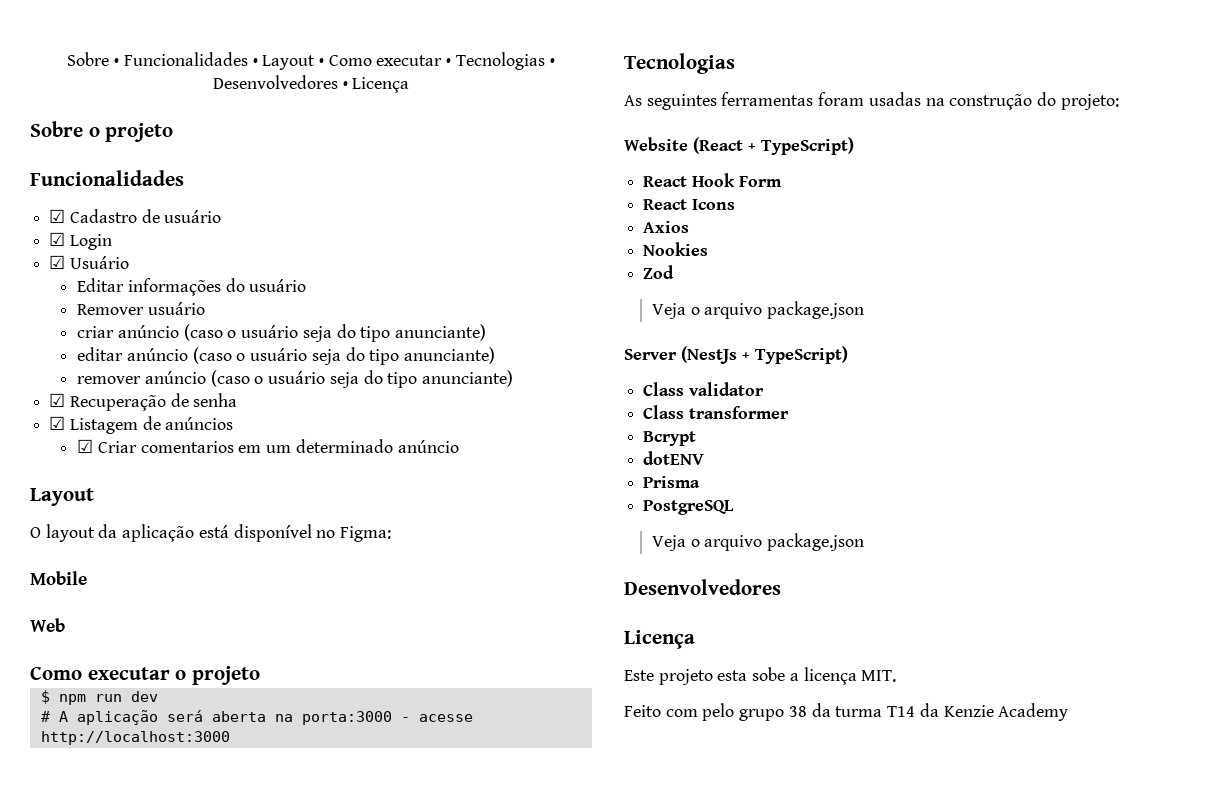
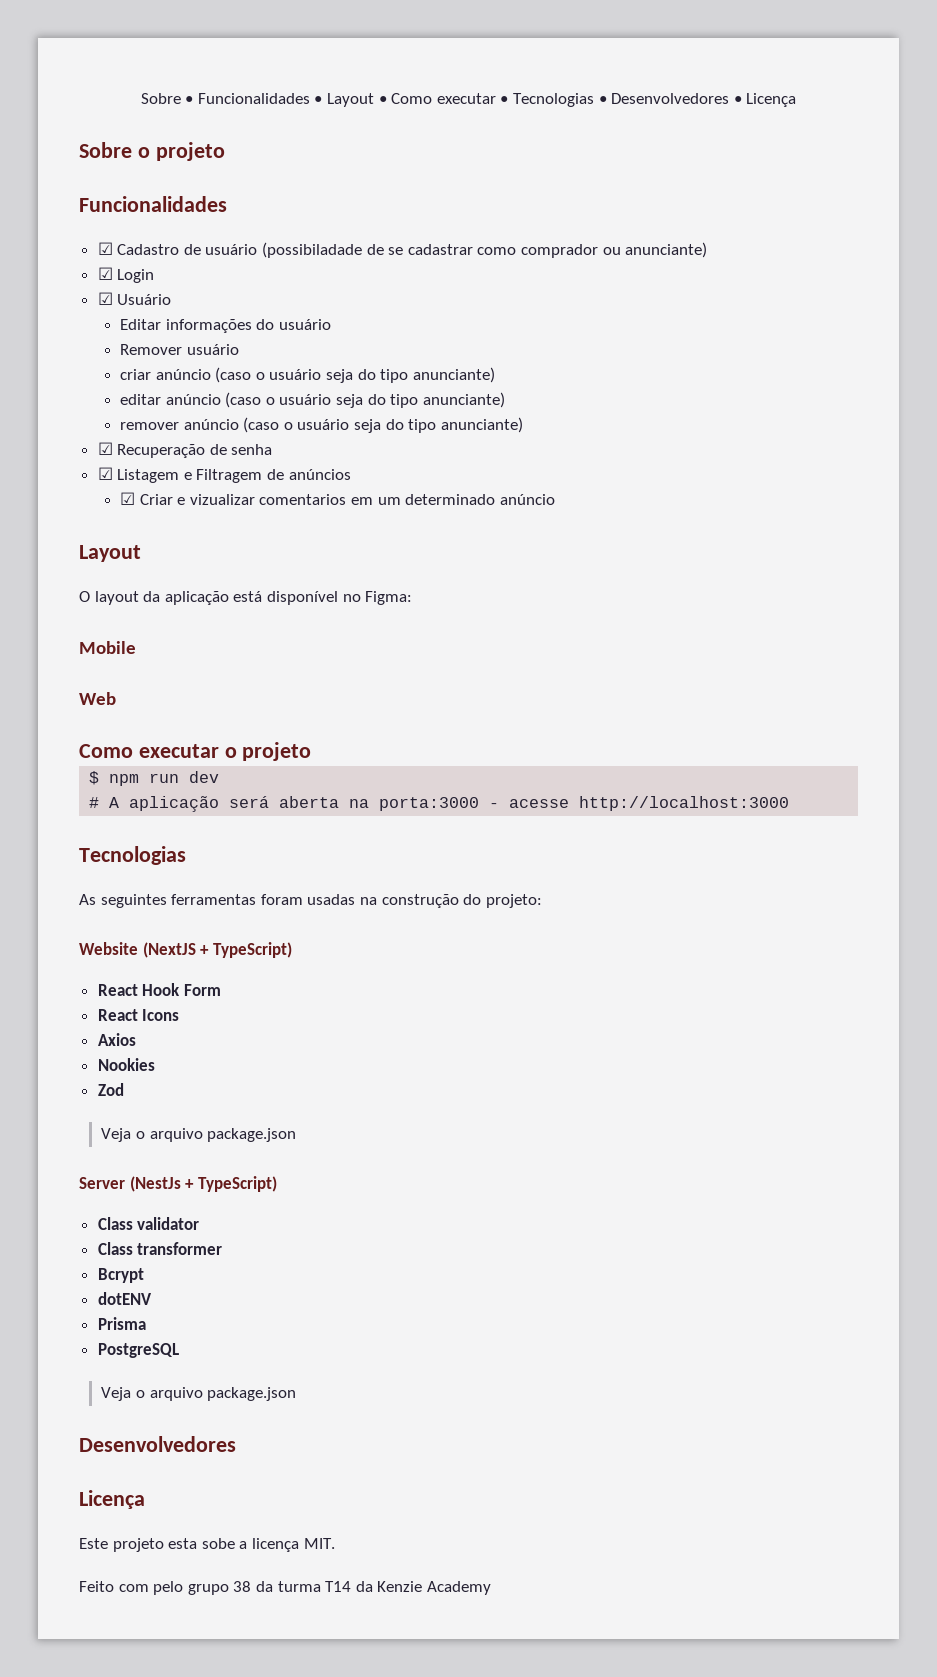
- ☑ Cadastro de usuário
+ ☑ Cadastro de usuário (possibiladade de se cadastrar como comprador ou anunciante)
- ☑ Listagem de anúncios
+ ☑ Listagem e Filtragem de anúncios
- ☑ Criar comentarios em um determinado anúncio
+ ☑ Criar e vizualizar comentarios em um determinado anúncio
- Website (React + TypeScript)
+ Website (NextJS + TypeScript)

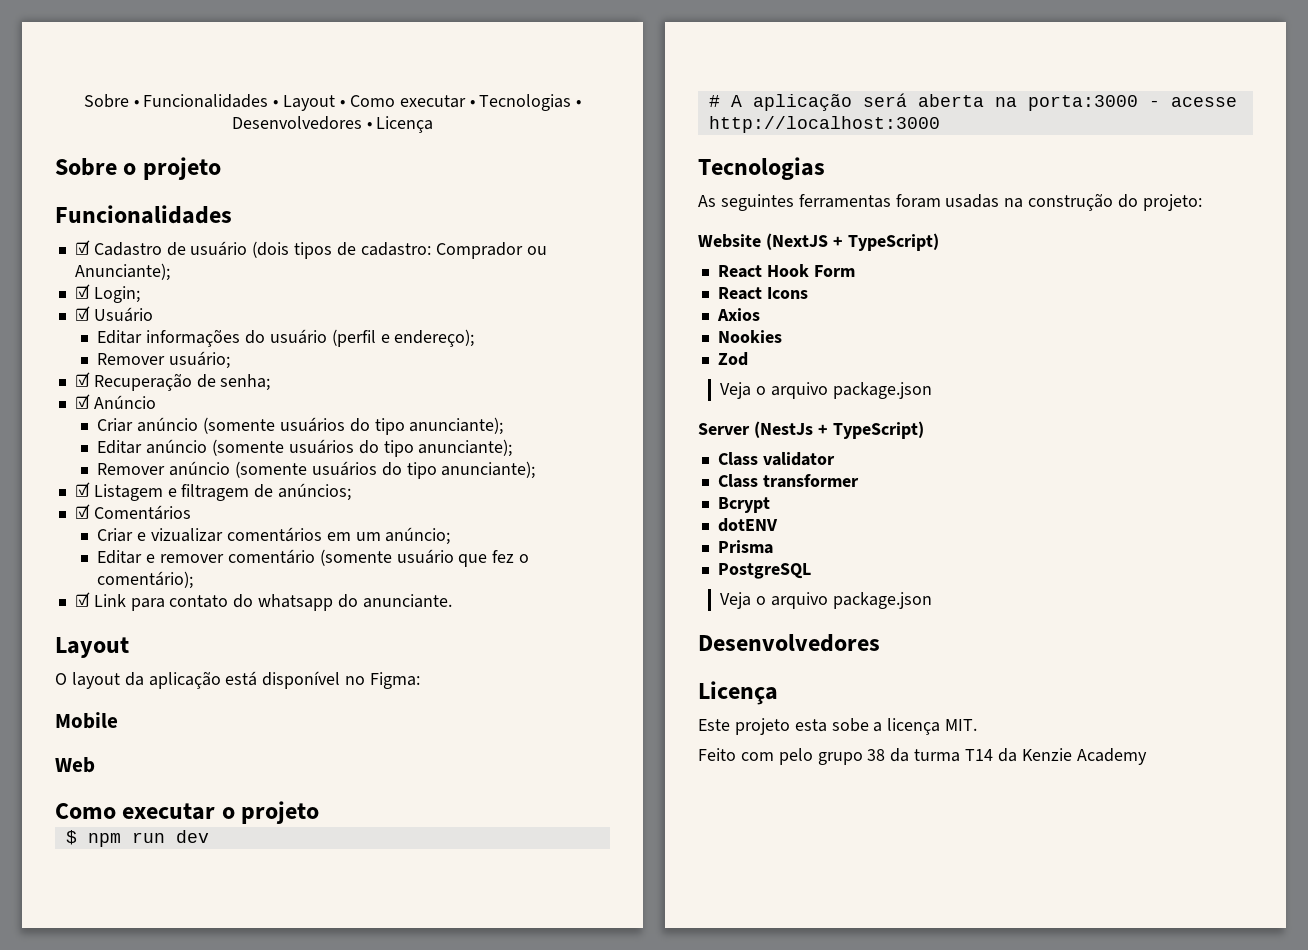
- ☑ Cadastro de usuário (possibiladade de se cadastrar como comprador ou anunciante)
- ☑ Login
+ ☑ Cadastro de usuário (dois tipos de cadastro: Comprador ou Anunciante);
+ ☑ Login;
- Editar informações do usuário
- Remover usuário
- criar anúncio (caso o usuário seja do tipo anunciante)
- editar anúncio (caso o usuário seja do tipo anunciante)
- remover anúncio (caso o usuário seja do tipo anunciante)
- ☑ Recuperação de senha
+ Editar informações do usuário (perfil e endereço);
+ Remover usuário;
+ ☑ Recuperação de senha;
+ ☑ Anúncio
+ Criar anúncio (somente usuários do tipo anunciante);
+ Editar anúncio (somente usuários do tipo anunciante);
+ Remover anúncio (somente usuários do tipo anunciante);
- ☑ Listagem e Filtragem de anúncios
- ☑ Criar e vizualizar comentarios em um determinado anúncio
+ ☑ Listagem e filtragem de anúncios;
+ ☑ Comentários
+ Criar e vizualizar comentários em um anúncio;
+ Editar e remover comentário (somente usuário que fez o comentário);
+ ☑ Link para contato do whatsapp do anunciante.

